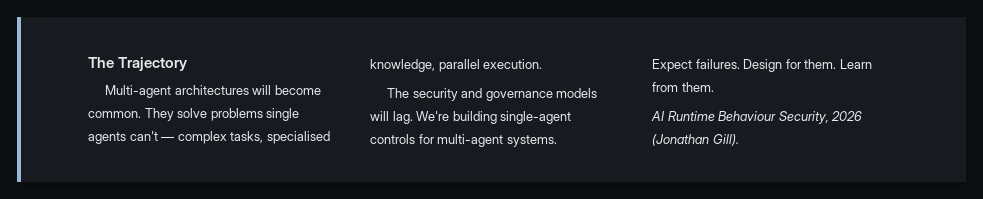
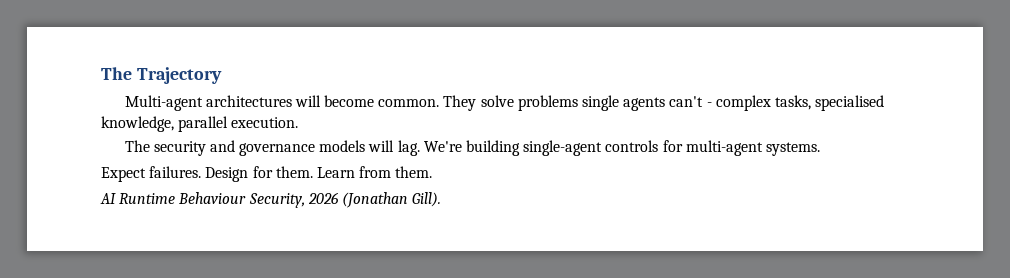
- They solve problems single agents can't — complex tasks, specialised knowledge, parallel execution.
+ They solve problems single agents can't - complex tasks, specialised knowledge, parallel execution.

